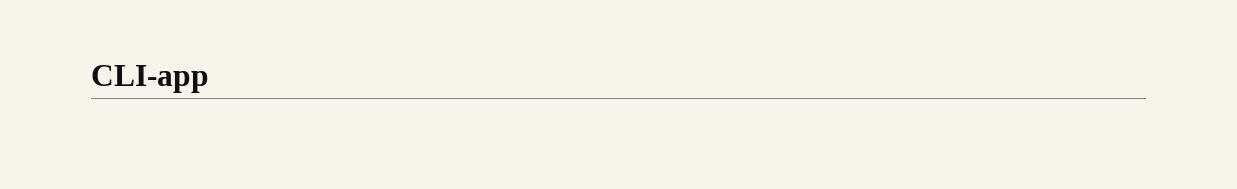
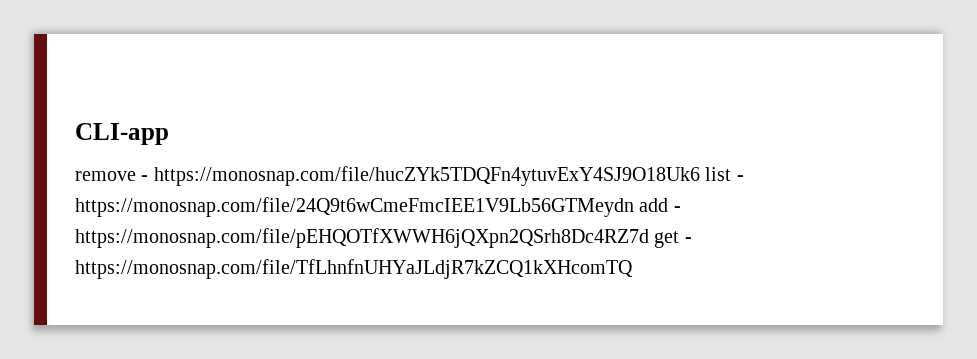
+ remove - https://monosnap.com/file/hucZYk5TDQFn4ytuvExY4SJ9O18Uk6 list - https://monosnap.com/file/24Q9t6wCmeFmcIEE1V9Lb56GTMeydn add - https://monosnap.com/file/pEHQOTfXWWH6jQXpn2QSrh8Dc4RZ7d get - https://monosnap.com/file/TfLhnfnUHYaJLdjR7kZCQ1kXHcomTQ

